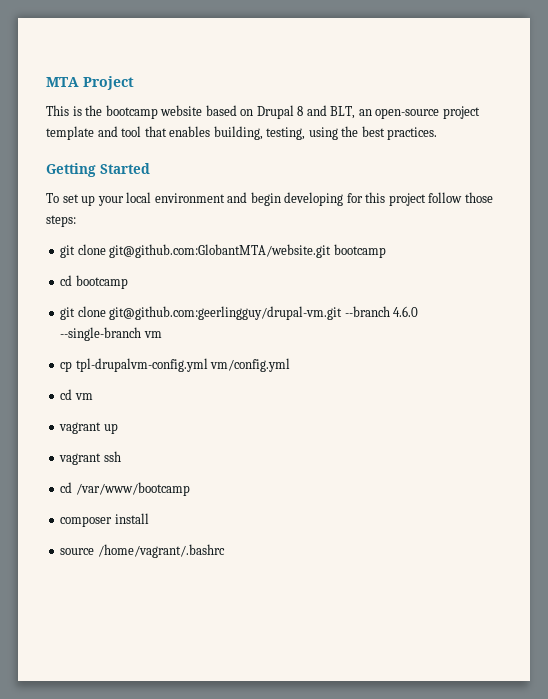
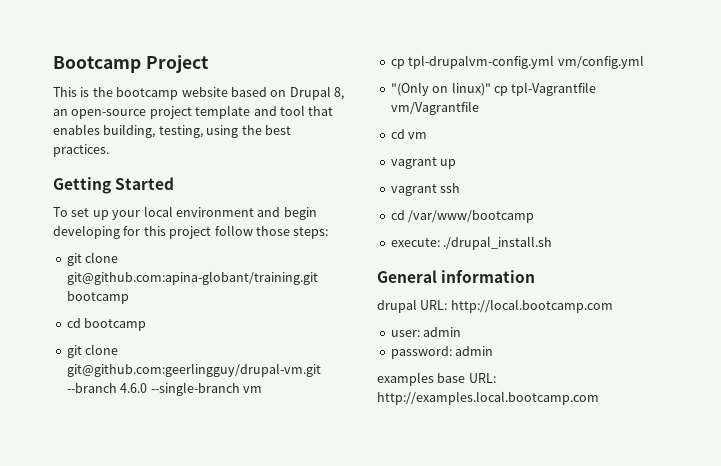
- MTA Project
+ Bootcamp Project
- This is the bootcamp website based on Drupal 8 and BLT, an open-source project template and tool that enables building, testing, using the best practices.
+ This is the bootcamp website based on Drupal 8, an open-source project template and tool that enables building, testing, using the best practices.
- git clone git@github.com:GlobantMTA/website.git bootcamp
+ git clone git@github.com:apina-globant/training.git bootcamp
+ "(Only on linux)" cp tpl-Vagrantfile vm/Vagrantfile
- composer install
- source /home/vagrant/.bashrc
+ execute: ./drupal_install.sh
+ General information
+ drupal URL: http://local.bootcamp.com
+ user: admin
+ password: admin
+ examples base URL: http://examples.local.bootcamp.com

